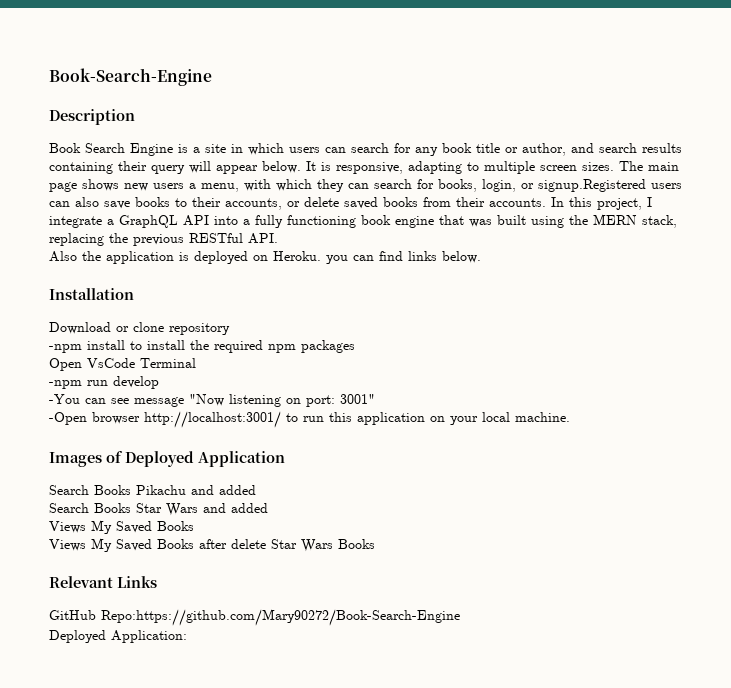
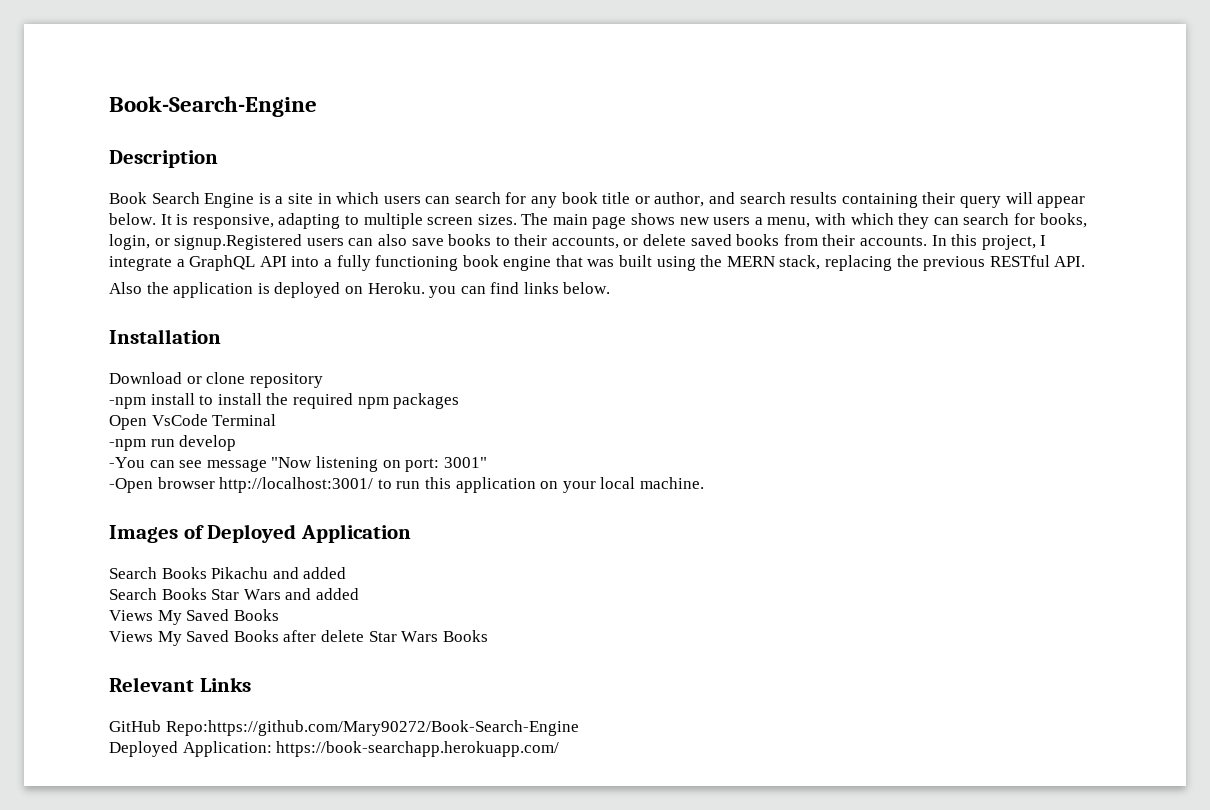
- Deployed Application:
+ Deployed Application: https://book-searchapp.herokuapp.com/

